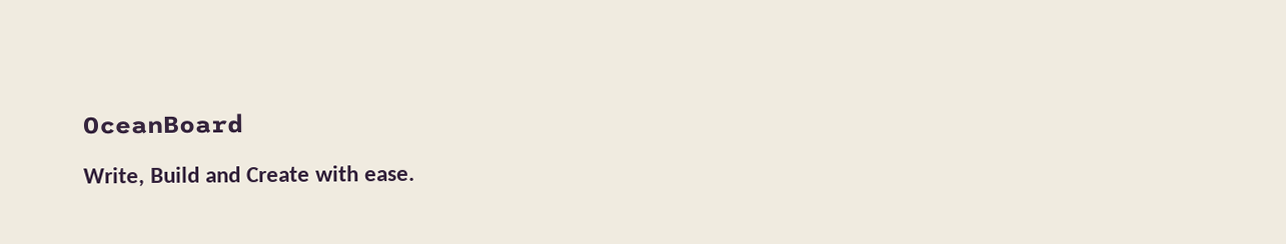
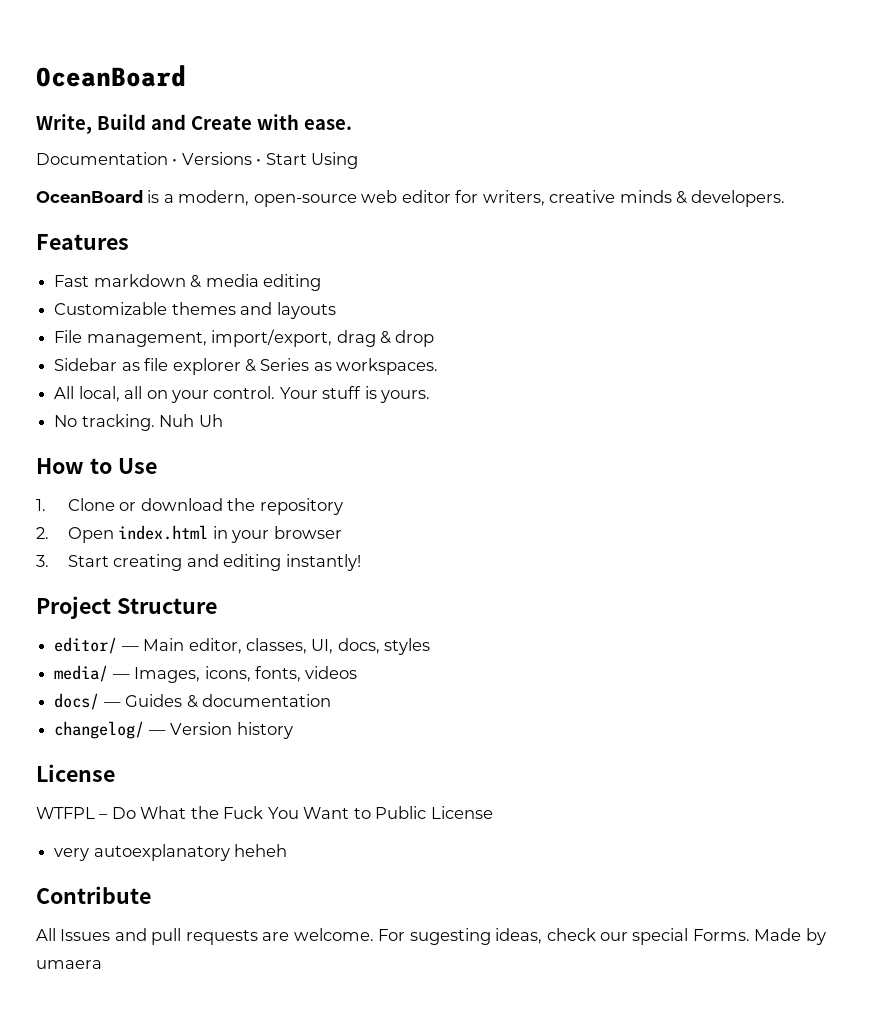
+ Documentation • Versions • Start Using
+ OceanBoard is a modern, open-source web editor for writers, creative minds & developers.
+ Features
+ Fast markdown & media editing
+ Customizable themes and layouts
+ File management, import/export, drag & drop
+ Sidebar as file explorer & Series as workspaces.
+ All local, all on your control. Your stuff is yours.
+ No tracking. Nuh Uh
+ How to Use
+ 1. Clone or download the repository
+ 2. Open index.html in your browser
+ 3. Start creating and editing instantly!
+ Project Structure
+ editor/ — Main editor, classes, UI, docs, styles
+ media/ — Images, icons, fonts, videos
+ docs/ — Guides & documentation
+ changelog/ — Version history
+ License
+ WTFPL – Do What the Fuck You Want to Public License
+ very autoexplanatory heheh
+ Contribute
+ All Issues and pull requests are welcome. For sugesting ideas, check our special Forms. Made by umaera

